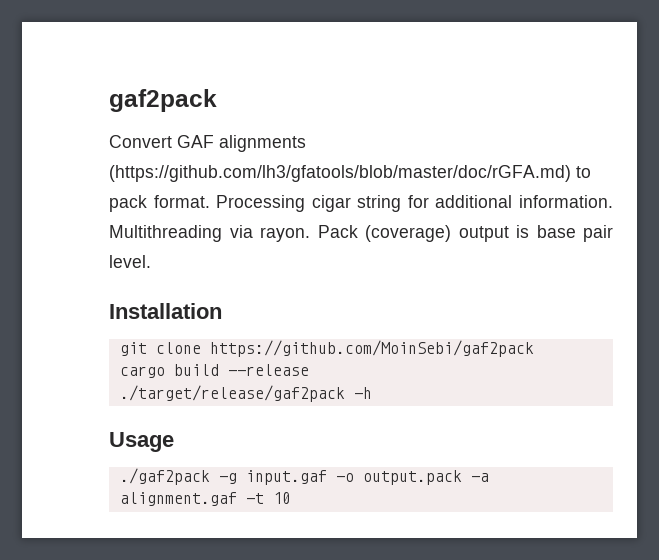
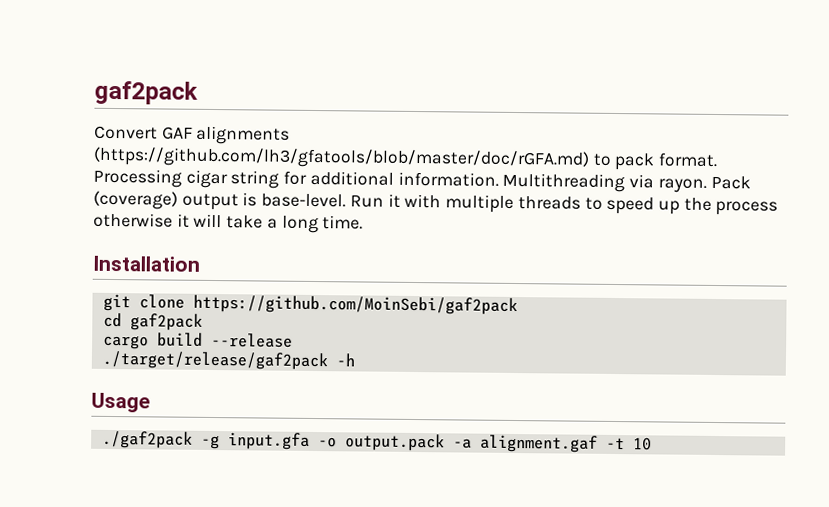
- Pack (coverage) output is base pair level.
+ Pack (coverage) output is base-level. Run it with multiple threads to speed up the process otherwise it will take a long time.
+ cd gaf2pack
- ./gaf2pack -g input.gaf -o output.pack -a alignment.gaf -t 10
+ ./gaf2pack -g input.gfa -o output.pack -a alignment.gaf -t 10

